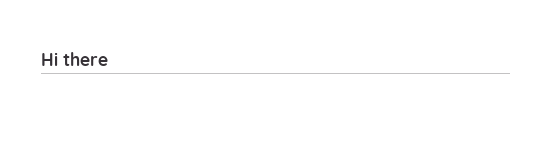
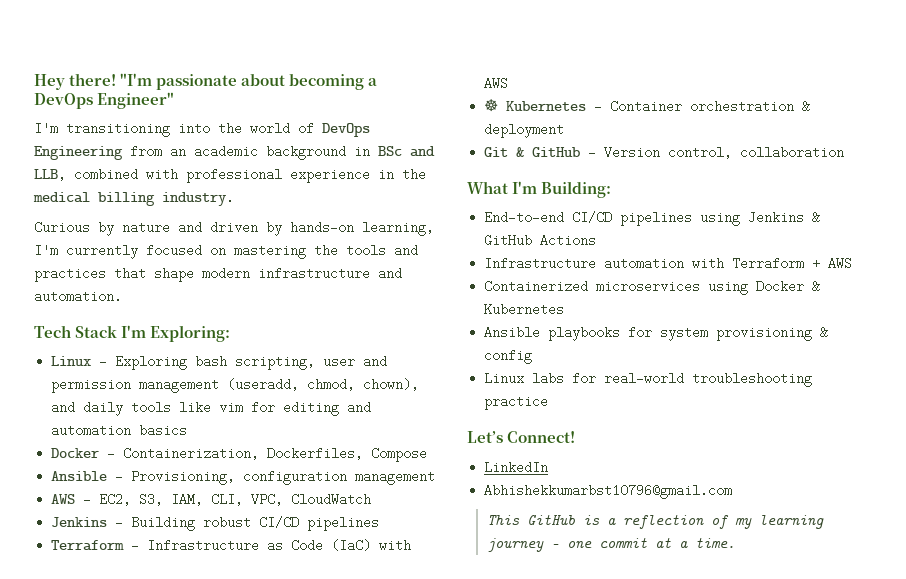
- Hi there
+ Hey there! "I'm passionate about becoming a DevOps Engineer"
+ I'm transitioning into the world of DevOps Engineering from an academic background in BSc and LLB, combined with professional experience in the medical billing industry.
+ Curious by nature and driven by hands-on learning, I'm currently focused on mastering the tools and practices that shape modern infrastructure and automation.
+ Tech Stack I'm Exploring:
+ Linux – Exploring bash scripting, user and permission management (useradd, chmod, chown), and daily tools like vim for editing and automation basics
+ Docker – Containerization, Dockerfiles, Compose
+ Ansible – Provisioning, configuration management
+ AWS – EC2, S3, IAM, CLI, VPC, CloudWatch
+ Jenkins – Building robust CI/CD pipelines
+ Terraform – Infrastructure as Code (IaC) with AWS
+ ☸ Kubernetes – Container orchestration & deployment
+ Git & GitHub – Version control, collaboration
+ What I'm Building:
+ End-to-end CI/CD pipelines using Jenkins & GitHub Actions
+ Infrastructure automation with Terraform + AWS
+ Containerized microservices using Docker & Kubernetes
+ Ansible playbooks for system provisioning & config
+ Linux labs for real-world troubleshooting practice
+ Let’s Connect!
+ LinkedIn
+ Abhishekkumarbst10796@gmail.com
+ This GitHub is a reflection of my learning journey — one commit at a time.

